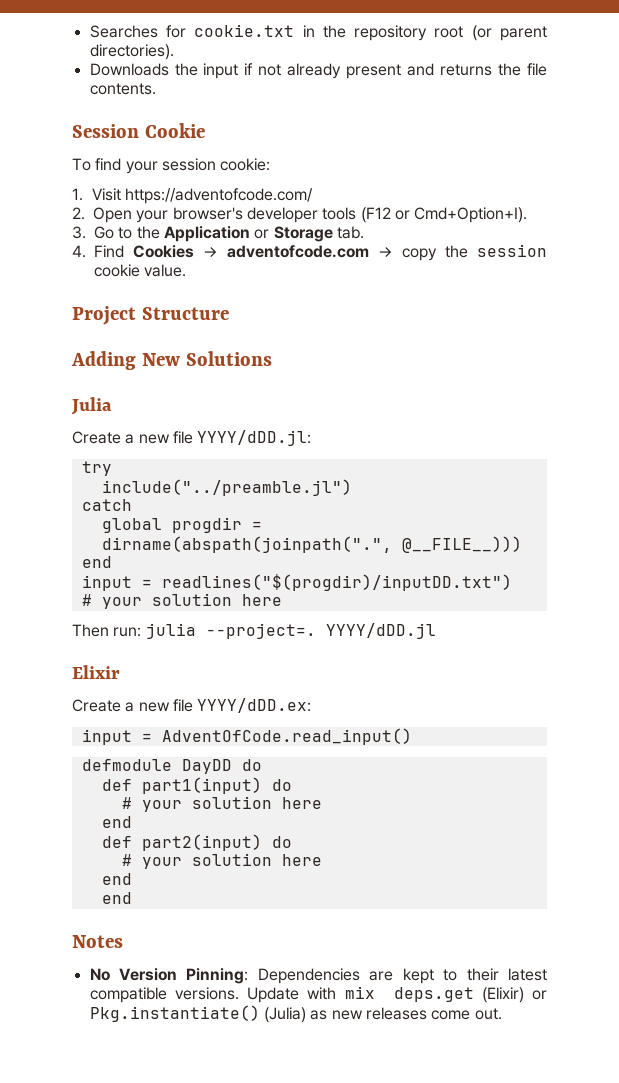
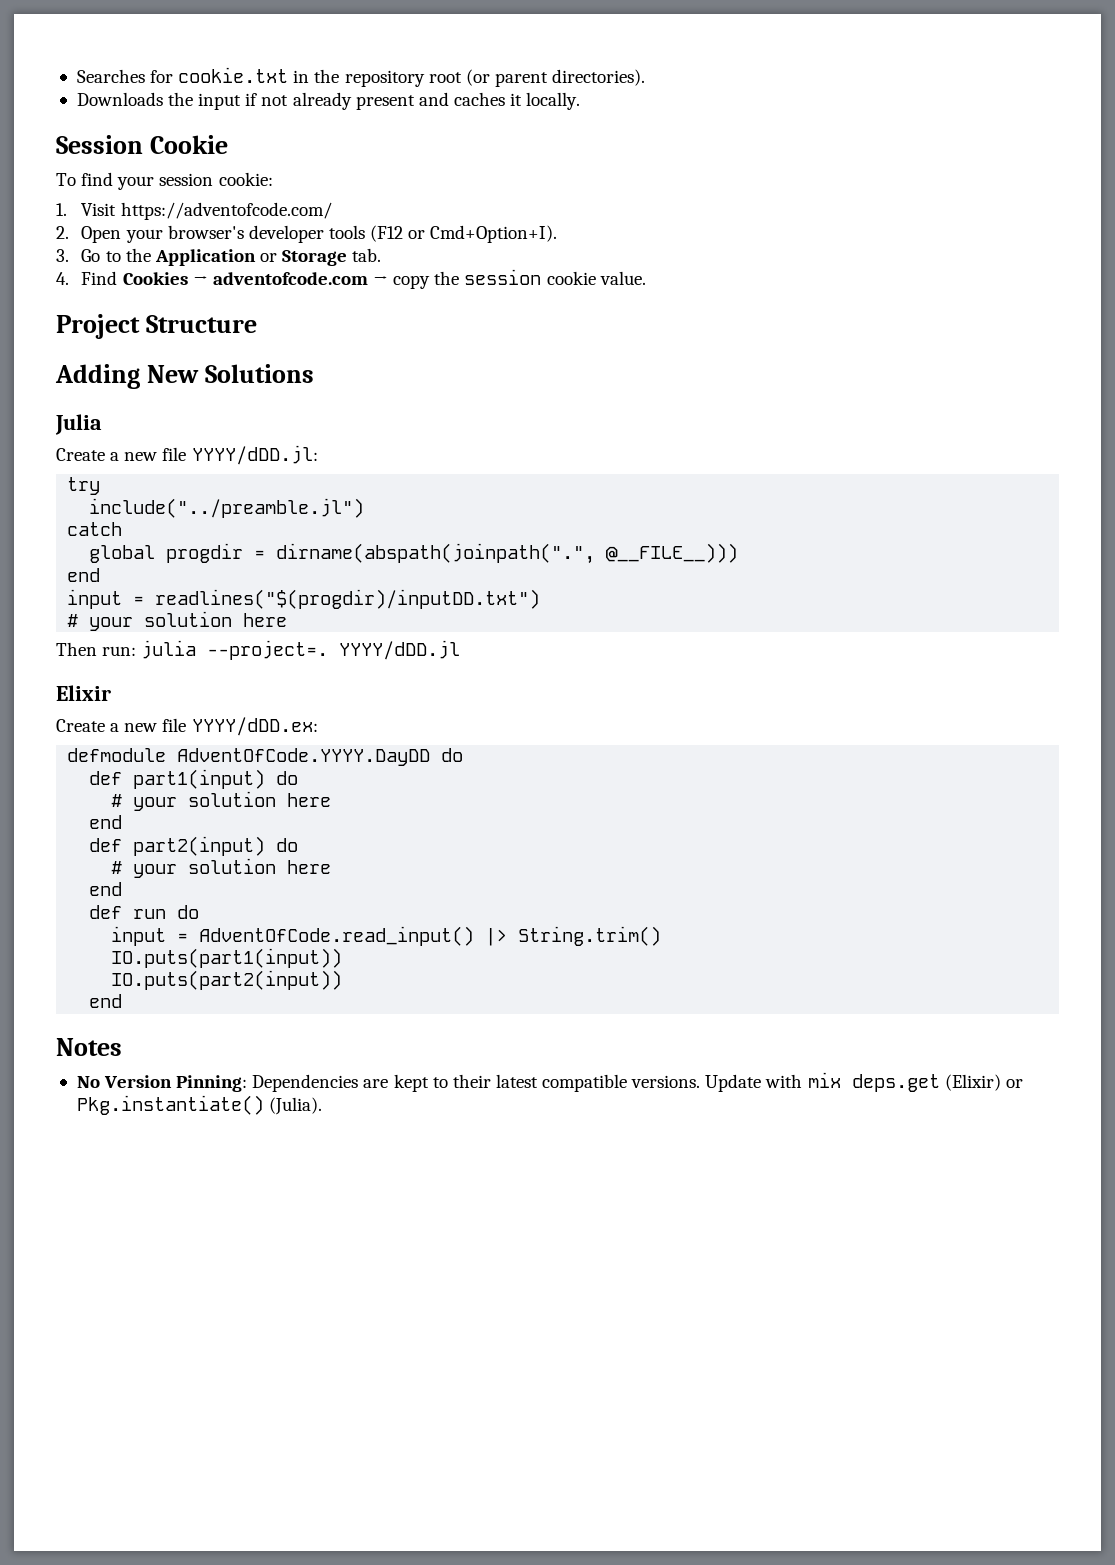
- Downloads the input if not already present and returns the file contents.
+ Downloads the input if not already present and caches it locally.
- input = AdventOfCode.read_input()
- defmodule DayDD do
+ defmodule AdventOfCode.YYYY.DayDD do
+ def run do
+ input = AdventOfCode.read_input() |> String.trim()
+ IO.puts(part1(input))
+ IO.puts(part2(input))
- Update with mix deps.get (Elixir) or Pkg.instantiate() (Julia) as new releases come out.
+ Update with mix deps.get (Elixir) or Pkg.instantiate() (Julia).

